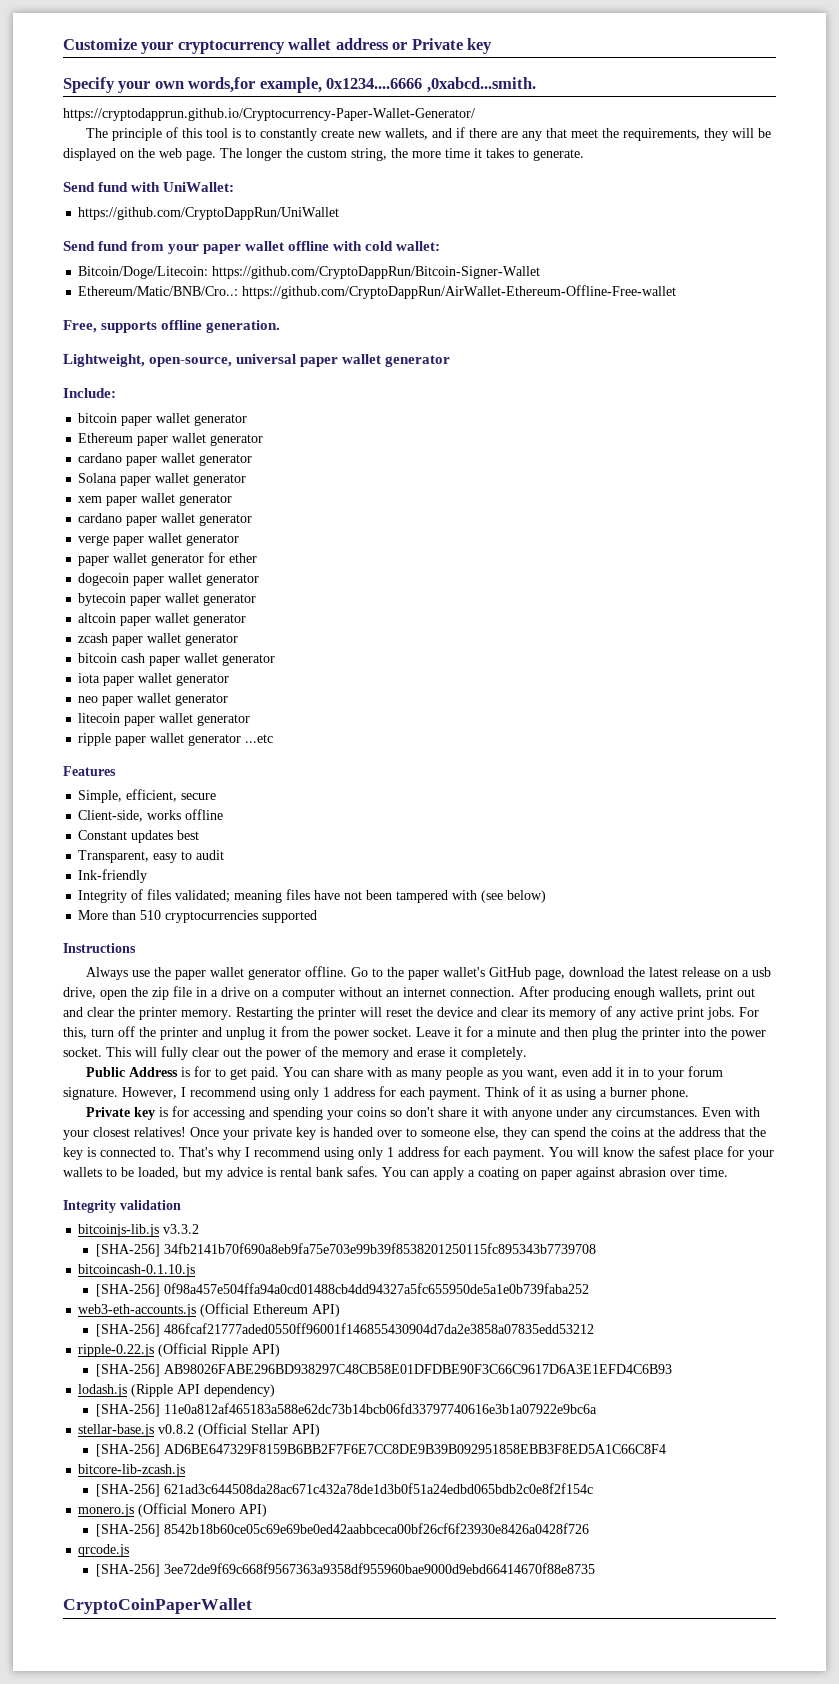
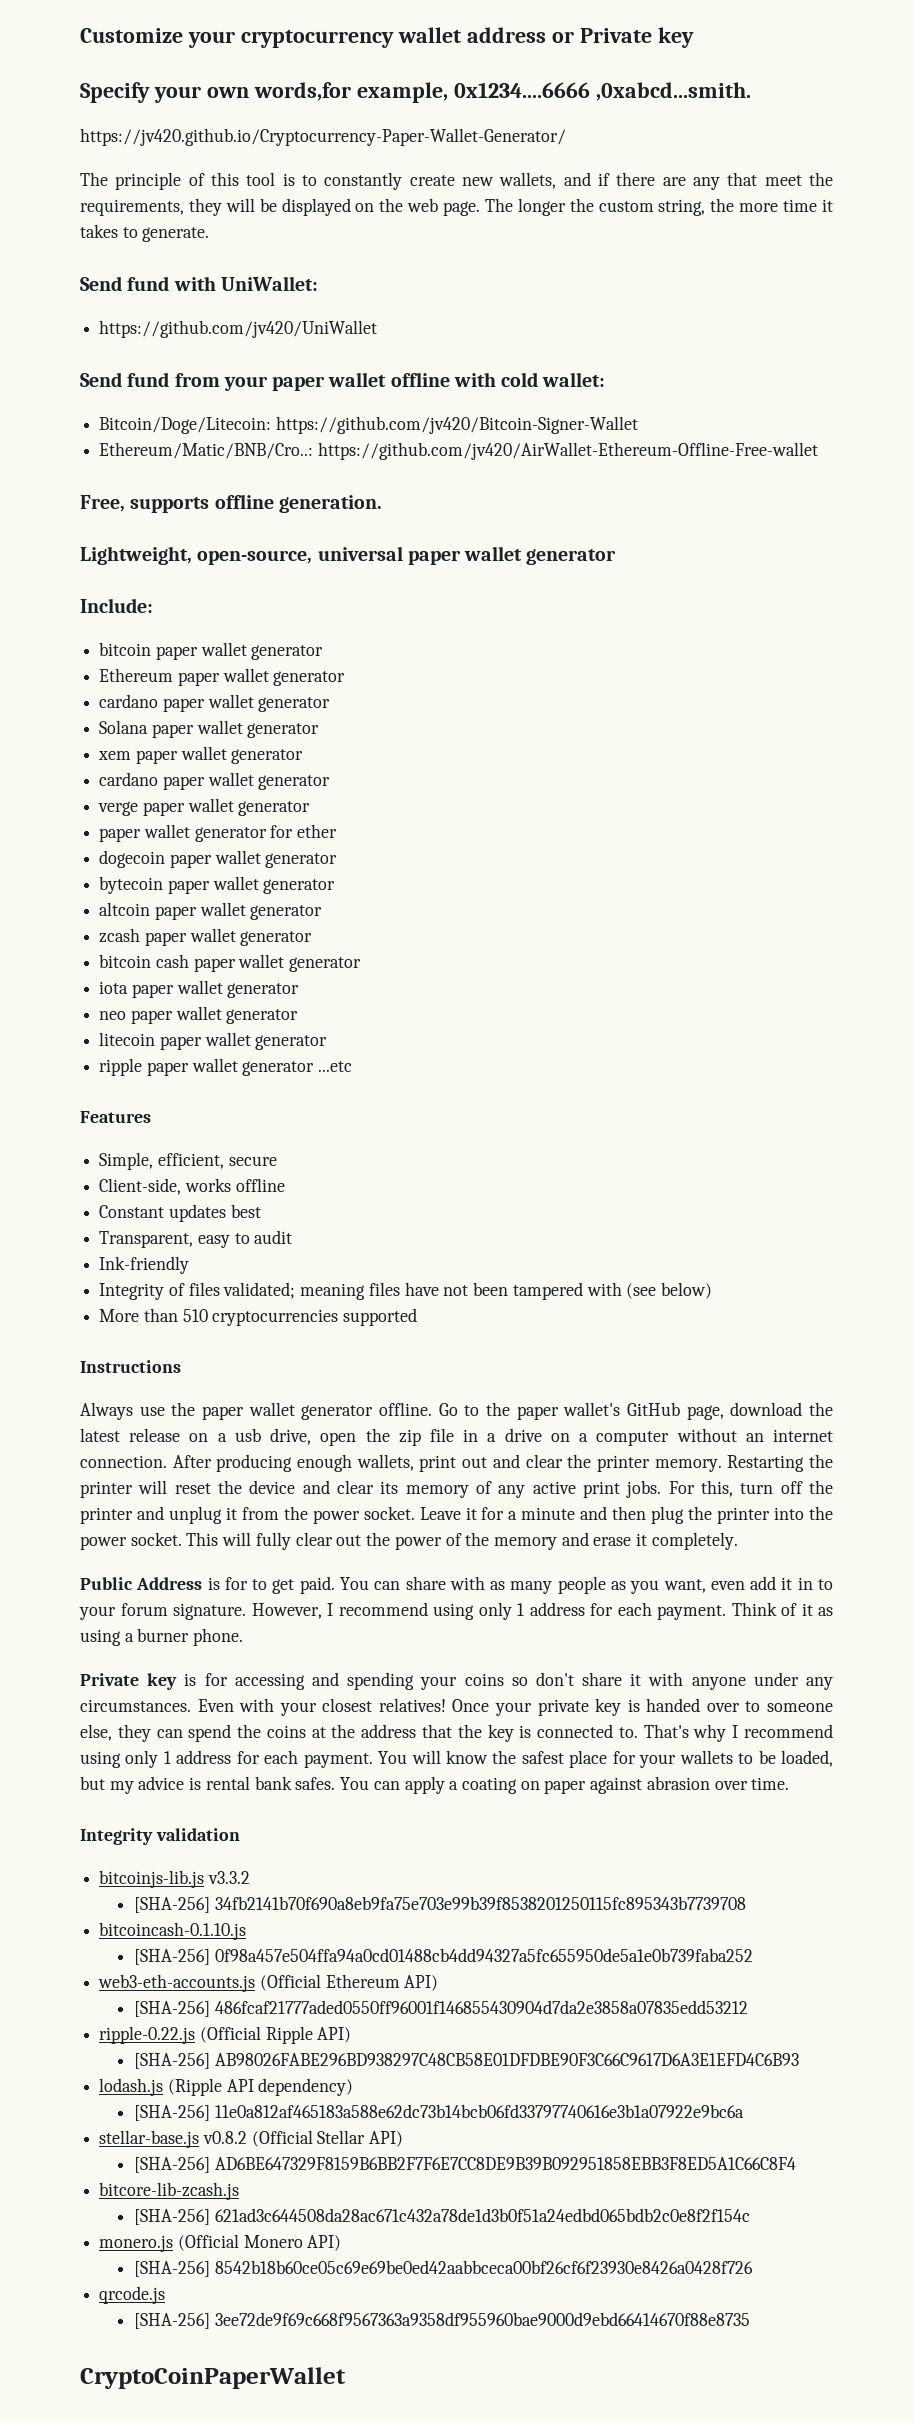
- https://cryptodapprun.github.io/Cryptocurrency-Paper-Wallet-Generator/
+ https://jv420.github.io/Cryptocurrency-Paper-Wallet-Generator/
- https://github.com/CryptoDappRun/UniWallet
+ https://github.com/jv420/UniWallet
- Bitcoin/Doge/Litecoin: https://github.com/CryptoDappRun/Bitcoin-Signer-Wallet
+ Bitcoin/Doge/Litecoin: https://github.com/jv420/Bitcoin-Signer-Wallet
- Ethereum/Matic/BNB/Cro..: https://github.com/CryptoDappRun/AirWallet-Ethereum-Offline-Free-wallet
+ Ethereum/Matic/BNB/Cro..: https://github.com/jv420/AirWallet-Ethereum-Offline-Free-wallet

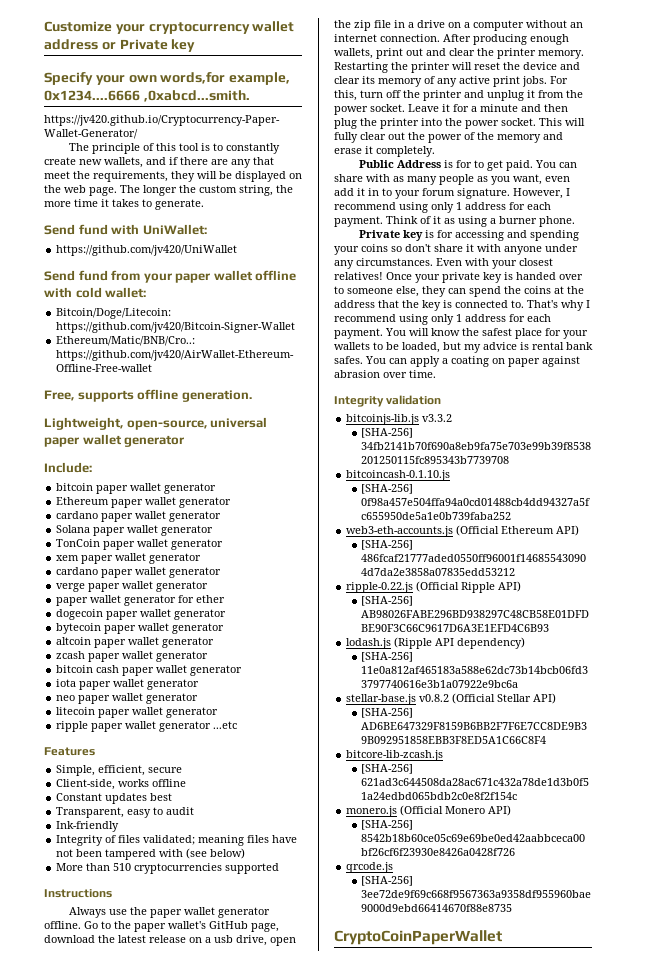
+ TonCoin paper wallet generator

